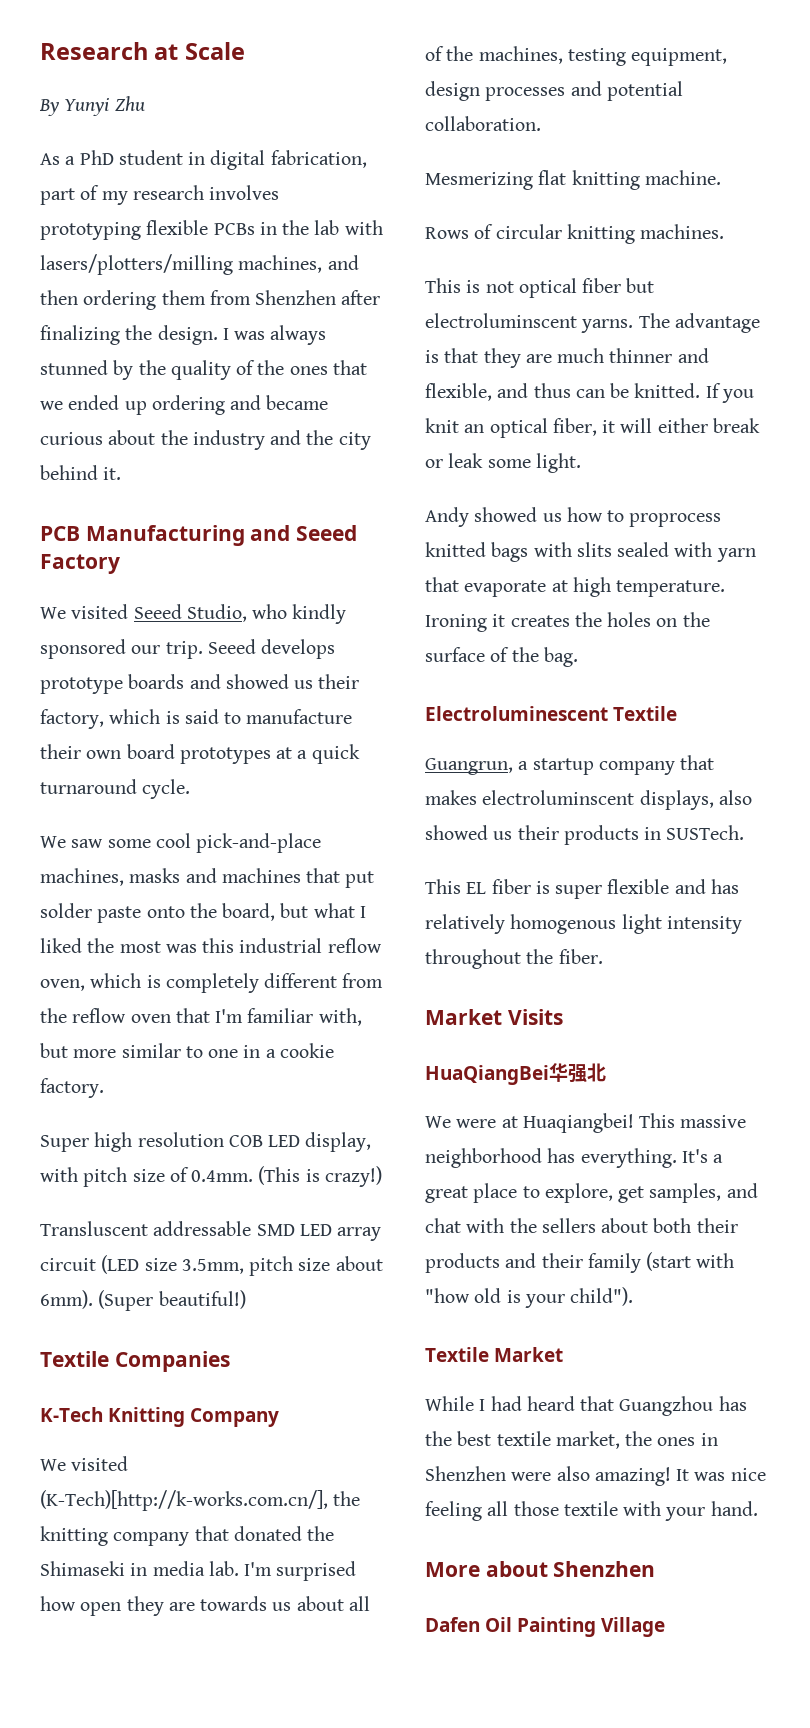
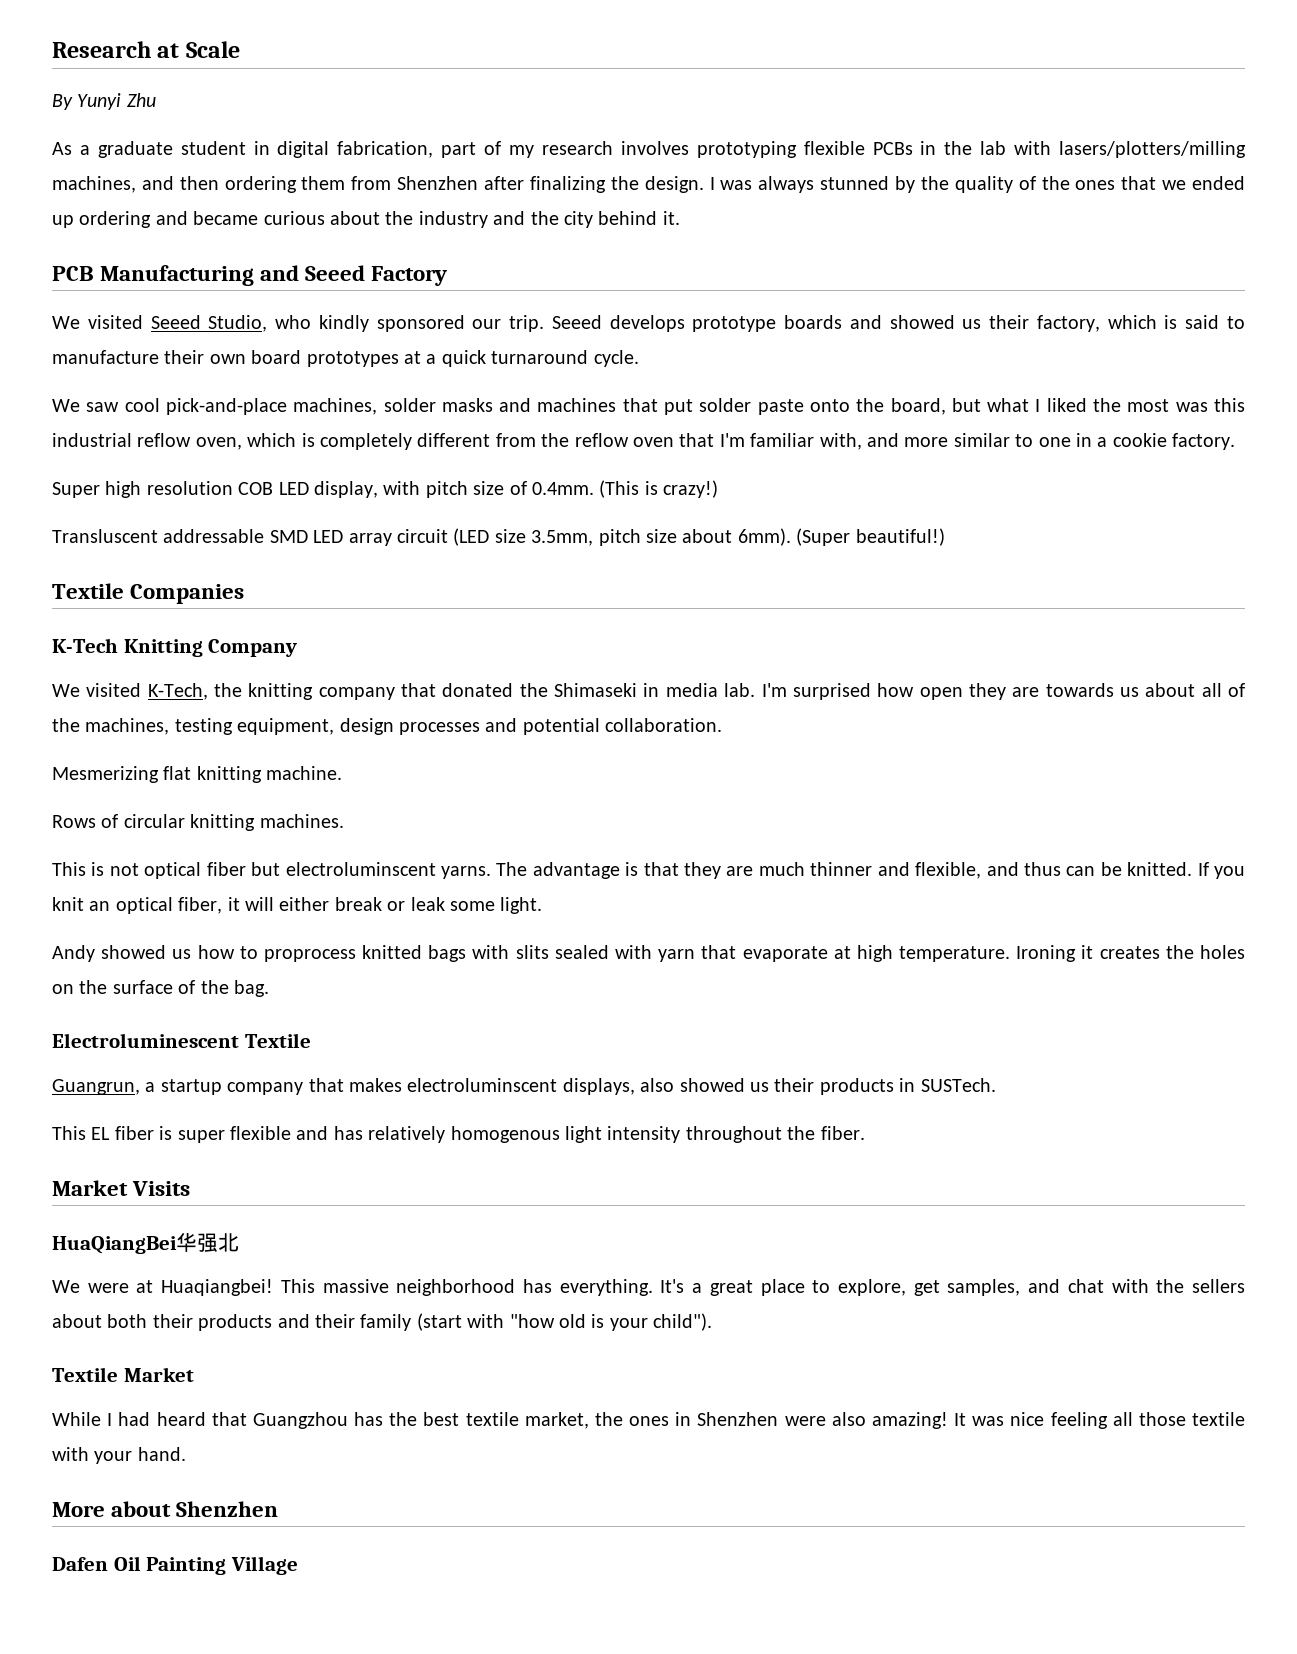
- As a PhD student in digital fabrication, part of my research involves prototyping flexible PCBs in the lab with lasers/plotters/milling machines, and then ordering them from Shenzhen after finalizing the design.
+ As a graduate student in digital fabrication, part of my research involves prototyping flexible PCBs in the lab with lasers/plotters/milling machines, and then ordering them from Shenzhen after finalizing the design.
- We saw some cool pick-and-place machines, masks and machines that put solder paste onto the board, but what I liked the most was this industrial reflow oven, which is completely different from the reflow oven that I'm familiar with, but more similar to one in a cookie factory.
+ We saw cool pick-and-place machines, solder masks and machines that put solder paste onto the board, but what I liked the most was this industrial reflow oven, which is completely different from the reflow oven that I'm familiar with, and more similar to one in a cookie factory.
- We visited (K-Tech)[http://k-works.com.cn/], the knitting company that donated the Shimaseki in media lab.
+ We visited K-Tech, the knitting company that donated the Shimaseki in media lab.

